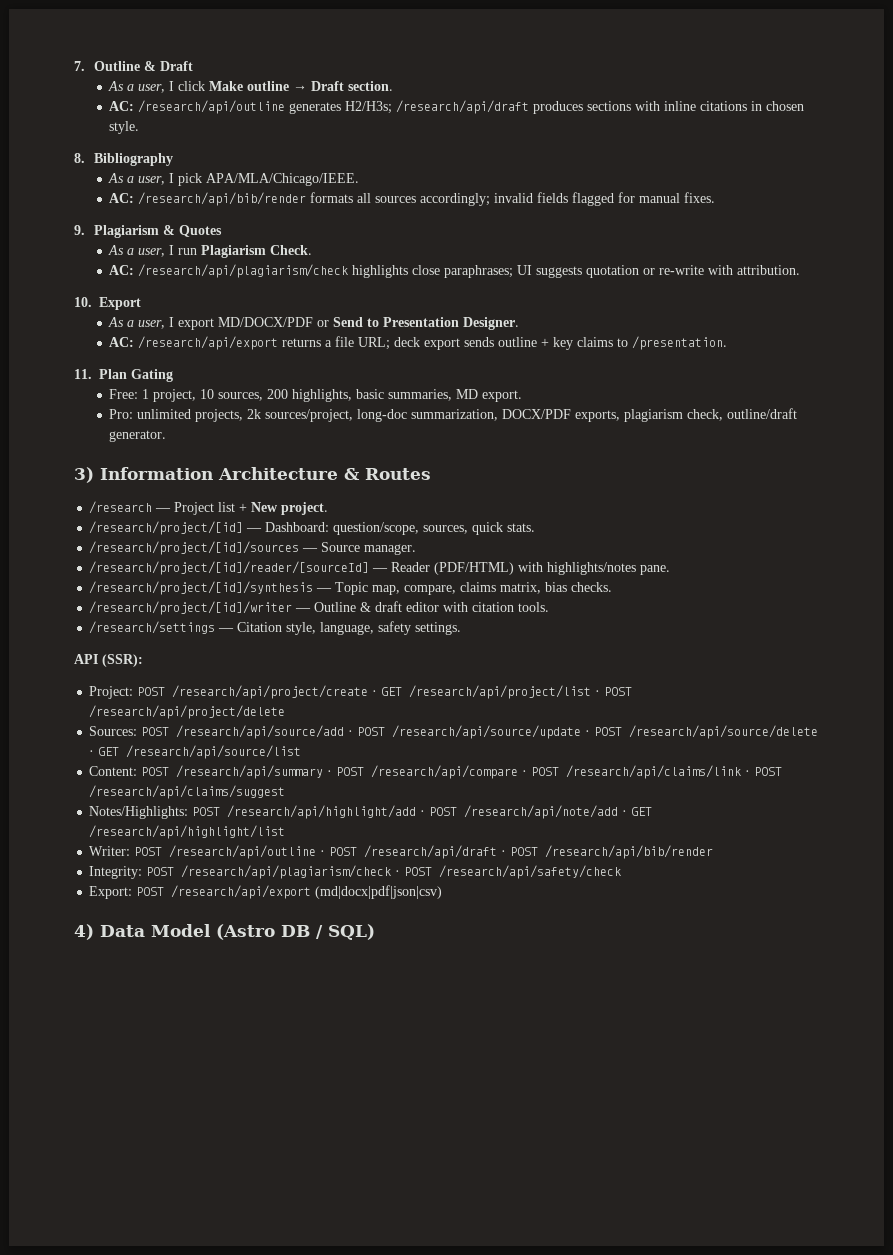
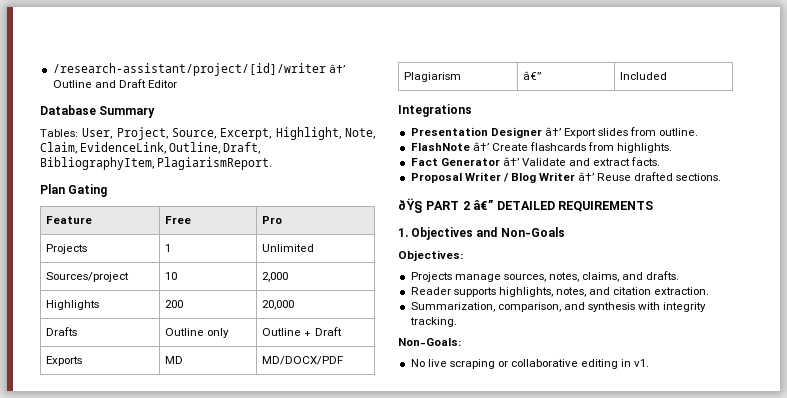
- 7. Outline & Draft
- As a user, I click Make outline → Draft section.
- AC: /research/api/outline generates H2/H3s; /research/api/draft produces sections with inline citations in chosen style.
- 8. Bibliography
- As a user, I pick APA/MLA/Chicago/IEEE.
- AC: /research/api/bib/render formats all sources accordingly; invalid fields flagged for manual fixes.
- 9. Plagiarism & Quotes
- As a user, I run Plagiarism Check.
- AC: /research/api/plagiarism/check highlights close paraphrases; UI suggests quotation or re-write with attribution.
- 10. Export
- As a user, I export MD/DOCX/PDF or Send to Presentation Designer.
- AC: /research/api/export returns a file URL; deck export sends outline + key claims to /presentation.
- 11. Plan Gating
- Free: 1 project, 10 sources, 200 highlights, basic summaries, MD export.
- Pro: unlimited projects, 2k sources/project, long-doc summarization, DOCX/PDF exports, plagiarism check, outline/draft generator.
- 3) Information Architecture & Routes
- /research — Project list + New project.
- /research/project/[id] — Dashboard: question/scope, sources, quick stats.
- /research/project/[id]/sources — Source manager.
- /research/project/[id]/reader/[sourceId] — Reader (PDF/HTML) with highlights/notes pane.
- /research/project/[id]/synthesis — Topic map, compare, claims matrix, bias checks.
- /research/project/[id]/writer — Outline & draft editor with citation tools.
- /research/settings — Citation style, language, safety settings.
- API (SSR):
- Project: POST /research/api/project/create · GET /research/api/project/list · POST /research/api/project/delete
- Sources: POST /research/api/source/add · POST /research/api/source/update · POST /research/api/source/delete · GET /research/api/source/list
- Content: POST /research/api/summary · POST /research/api/compare · POST /research/api/claims/link · POST /research/api/claims/suggest
- Notes/Highlights: POST /research/api/highlight/add · POST /research/api/note/add · GET /research/api/highlight/list
- Writer: POST /research/api/outline · POST /research/api/draft · POST /research/api/bib/render
- Integrity: POST /research/api/plagiarism/check · POST /research/api/safety/check
- Export: POST /research/api/export (md|docx|pdf|json|csv)
- 4) Data Model (Astro DB / SQL)
+ /research-assistant/project/[id]/writer â†’ Outline and Draft Editor
+ Database Summary
+ Tables: User, Project, Source, Excerpt, Highlight, Note, Claim, EvidenceLink, Outline, Draft, BibliographyItem, PlagiarismReport.
+ Plan Gating
+ Feature | Free | Pro
+ Projects | 1 | Unlimited
+ Sources/project | 10 | 2,000
+ Highlights | 200 | 20,000
+ Drafts | Outline only | Outline + Draft
+ Exports | MD | MD/DOCX/PDF
+ Plagiarism | â€” | Included
+ Integrations
+ Presentation Designer â†’ Export slides from outline.
+ FlashNote â†’ Create flashcards from highlights.
+ Fact Generator â†’ Validate and extract facts.
+ Proposal Writer / Blog Writer â†’ Reuse drafted sections.
+ ðŸ§ PART 2 â€” DETAILED REQUIREMENTS
+ 1. Objectives and Non-Goals
+ Objectives:
+ Projects manage sources, notes, claims, and drafts.
+ Reader supports highlights, notes, and citation extraction.
+ Summarization, comparison, and synthesis with integrity tracking.
+ Non-Goals:
+ No live scraping or collaborative editing in v1.

